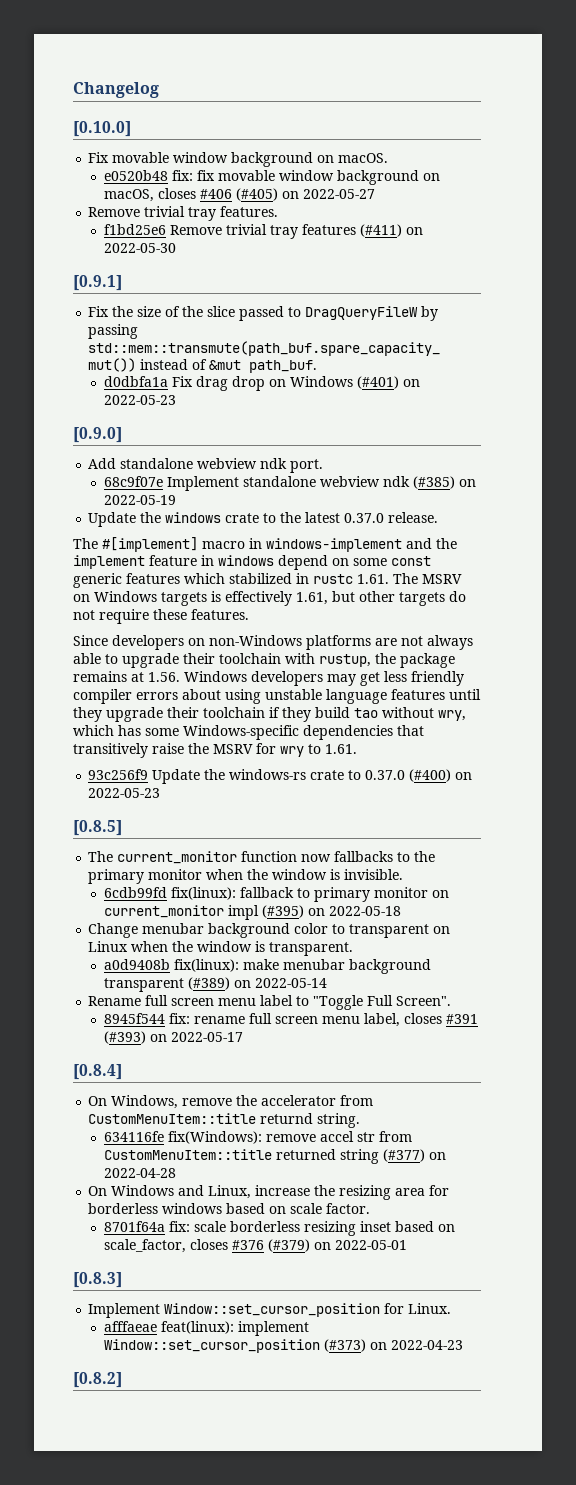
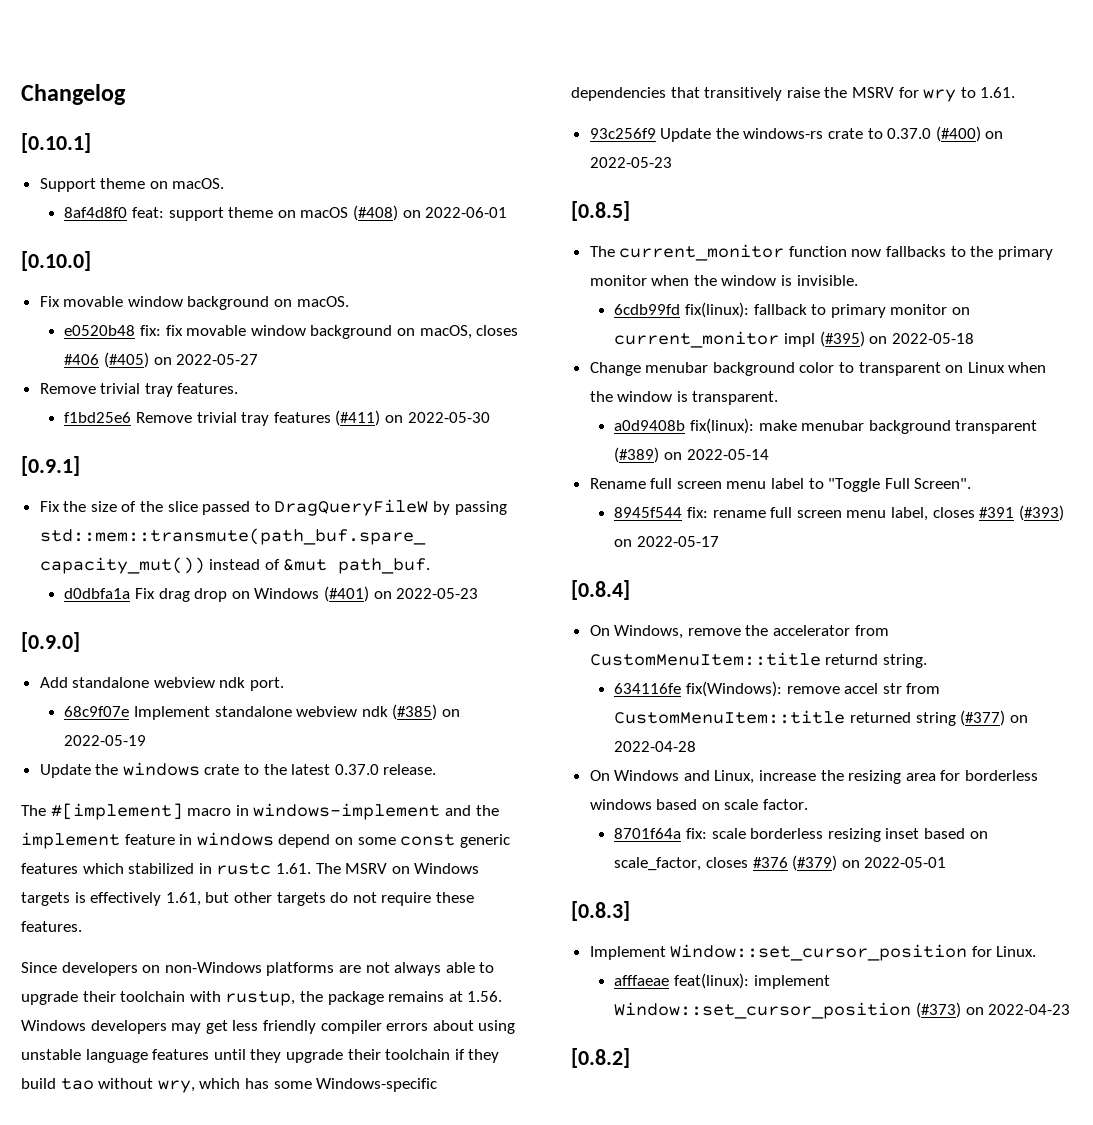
+ [0.10.1]
+ Support theme on macOS.
+ 8af4d8f0 feat: support theme on macOS (#408) on 2022-06-01

